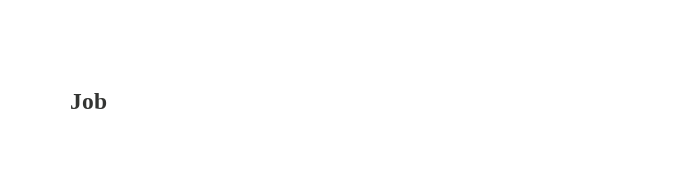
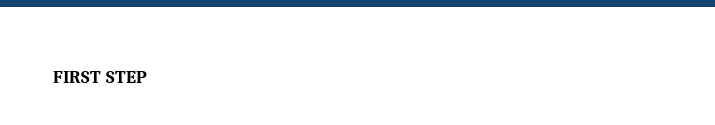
- Job
+ FIRST STEP

